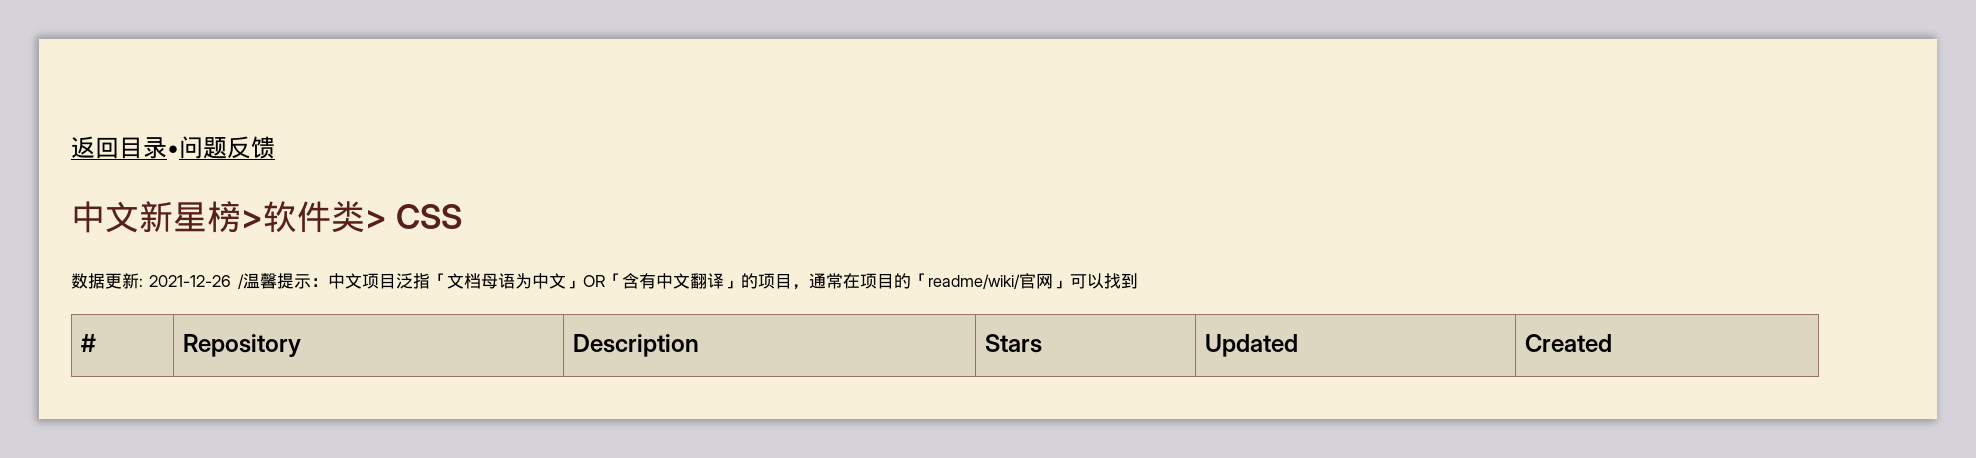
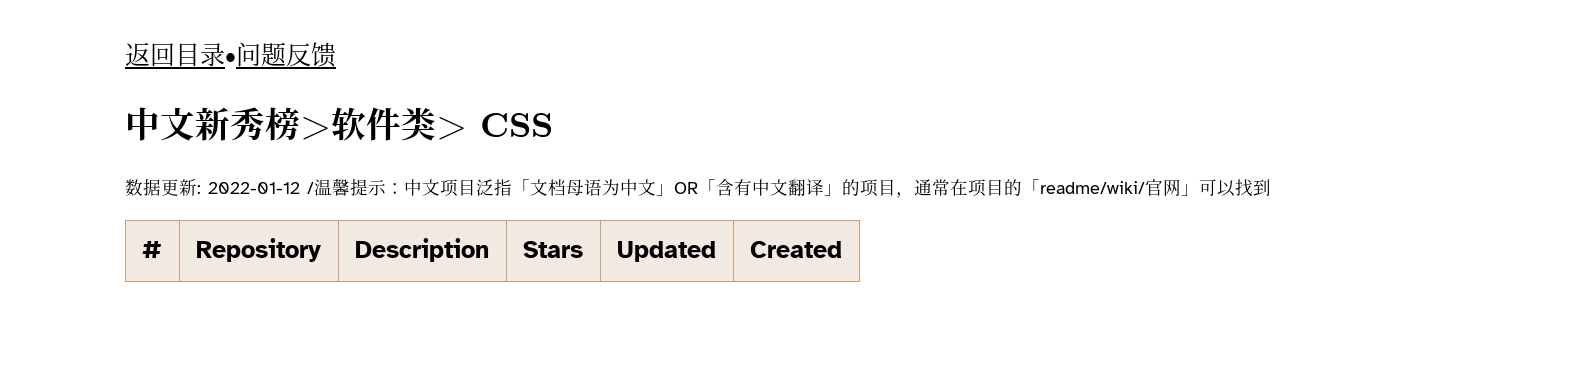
- 中文新星榜>软件类> CSS
+ 中文新秀榜>软件类> CSS
- 数据更新: 2021-12-26 /温馨提示：中文项目泛指「文档母语为中文」OR「含有中文翻译」的项目，通常在项目的「readme/wiki/官网」可以找到
+ 数据更新: 2022-01-12 /温馨提示：中文项目泛指「文档母语为中文」OR「含有中文翻译」的项目，通常在项目的「readme/wiki/官网」可以找到

